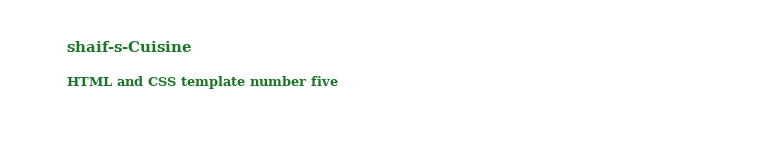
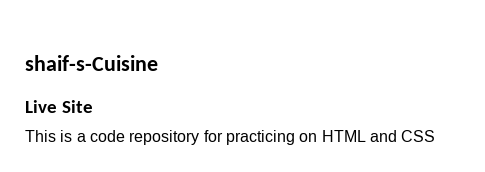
- HTML and CSS template number five
+ Live Site
+ This is a code repository for practicing on HTML and CSS

